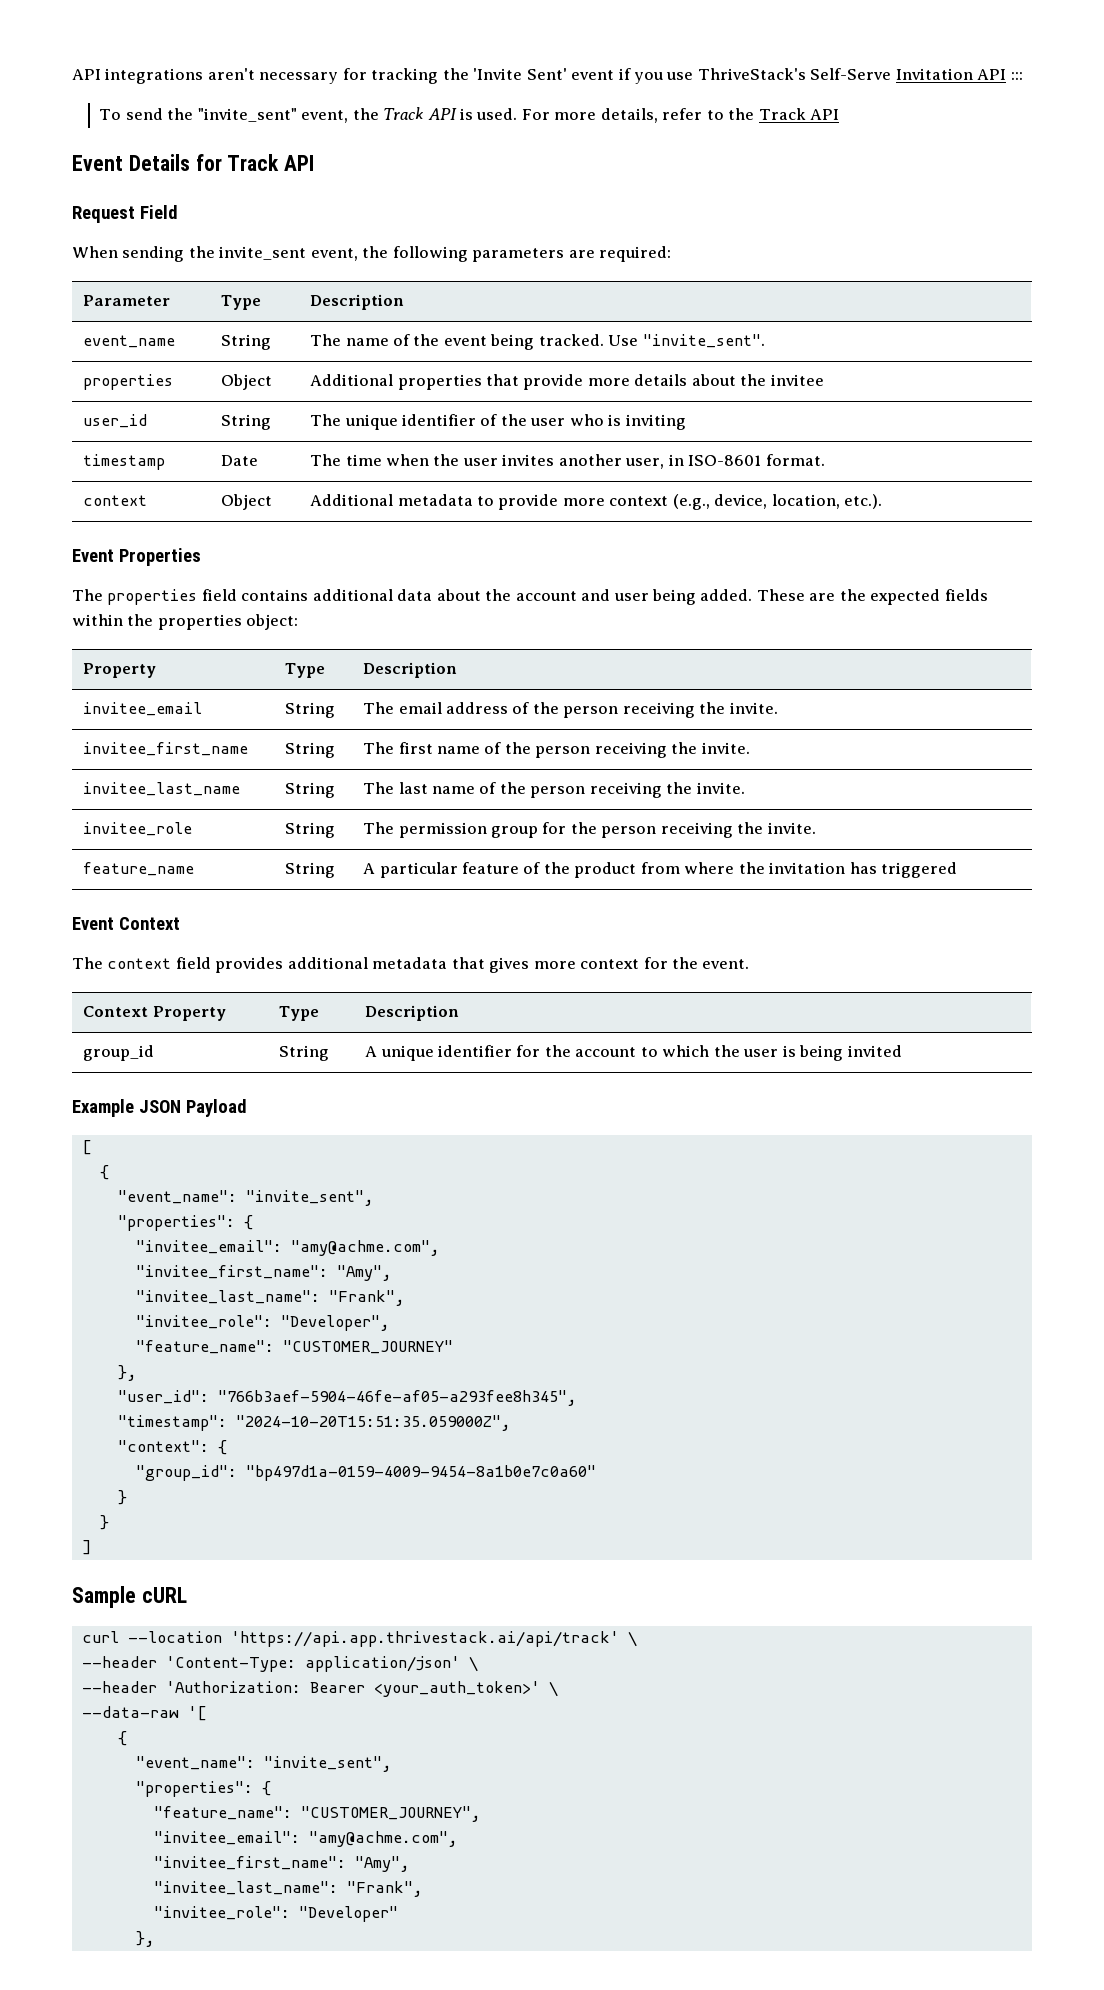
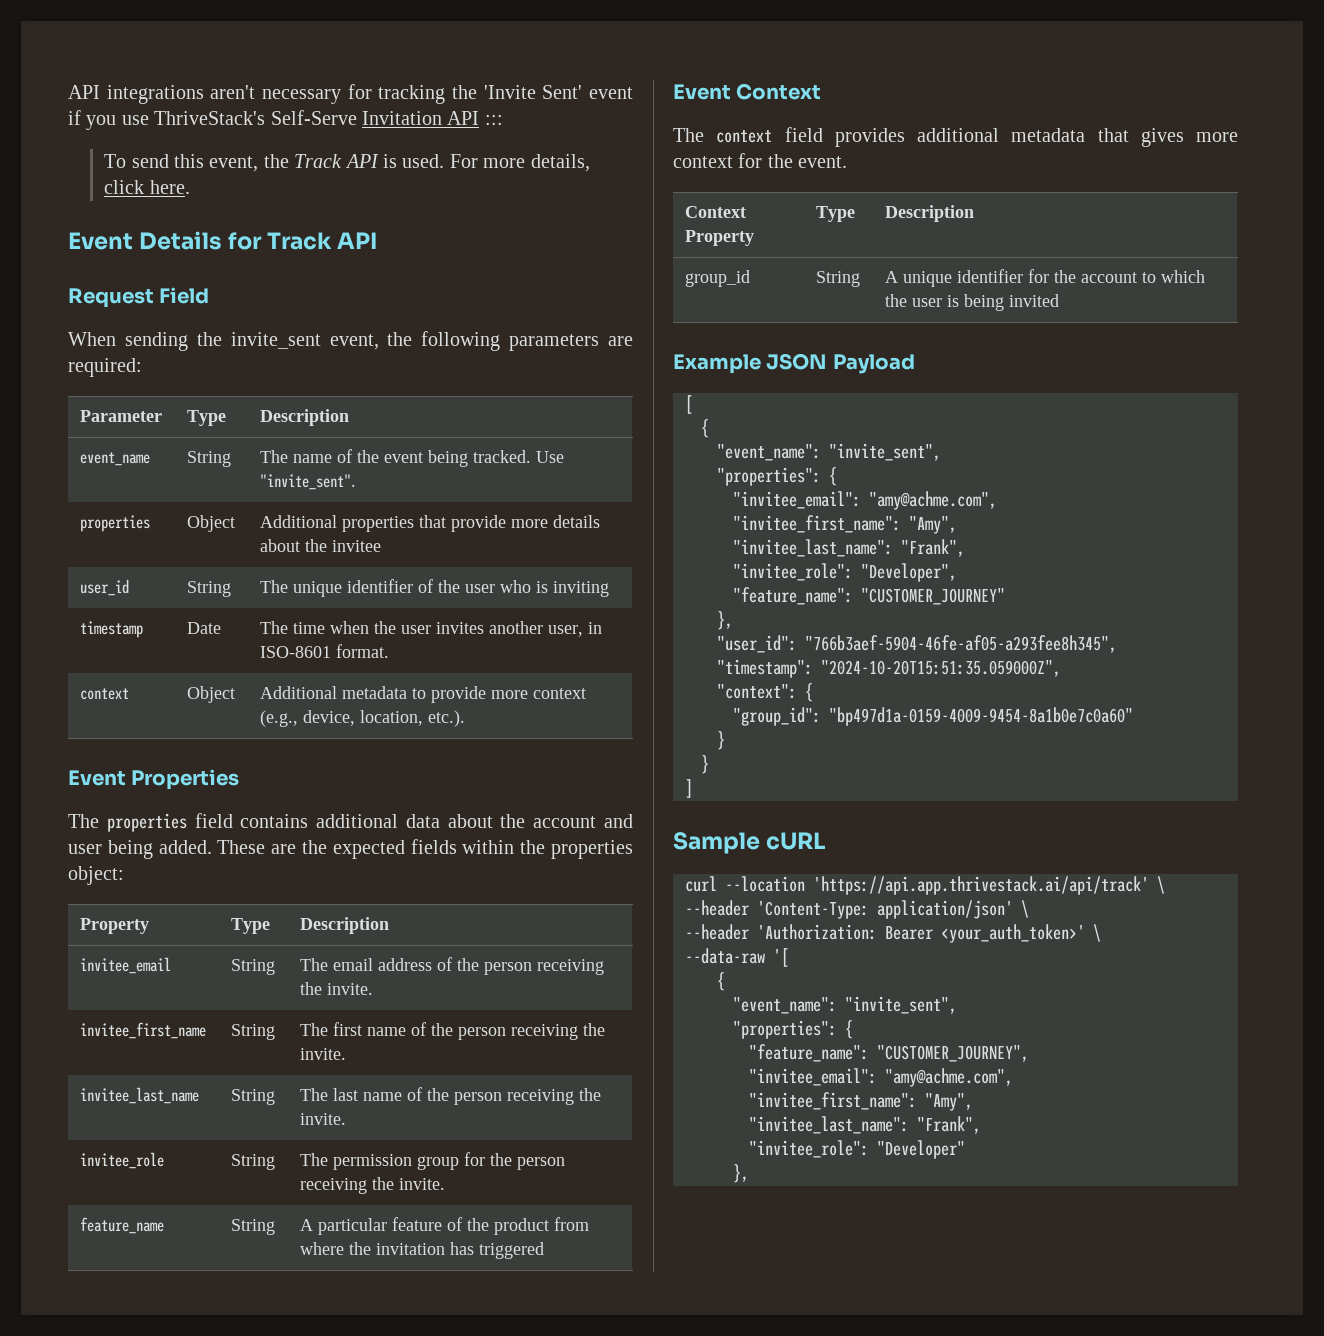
- To send the "invite_sent" event, the Track API is used.
+ To send this event, the Track API is used.
- For more details, refer to the Track API
+ For more details, click here.

